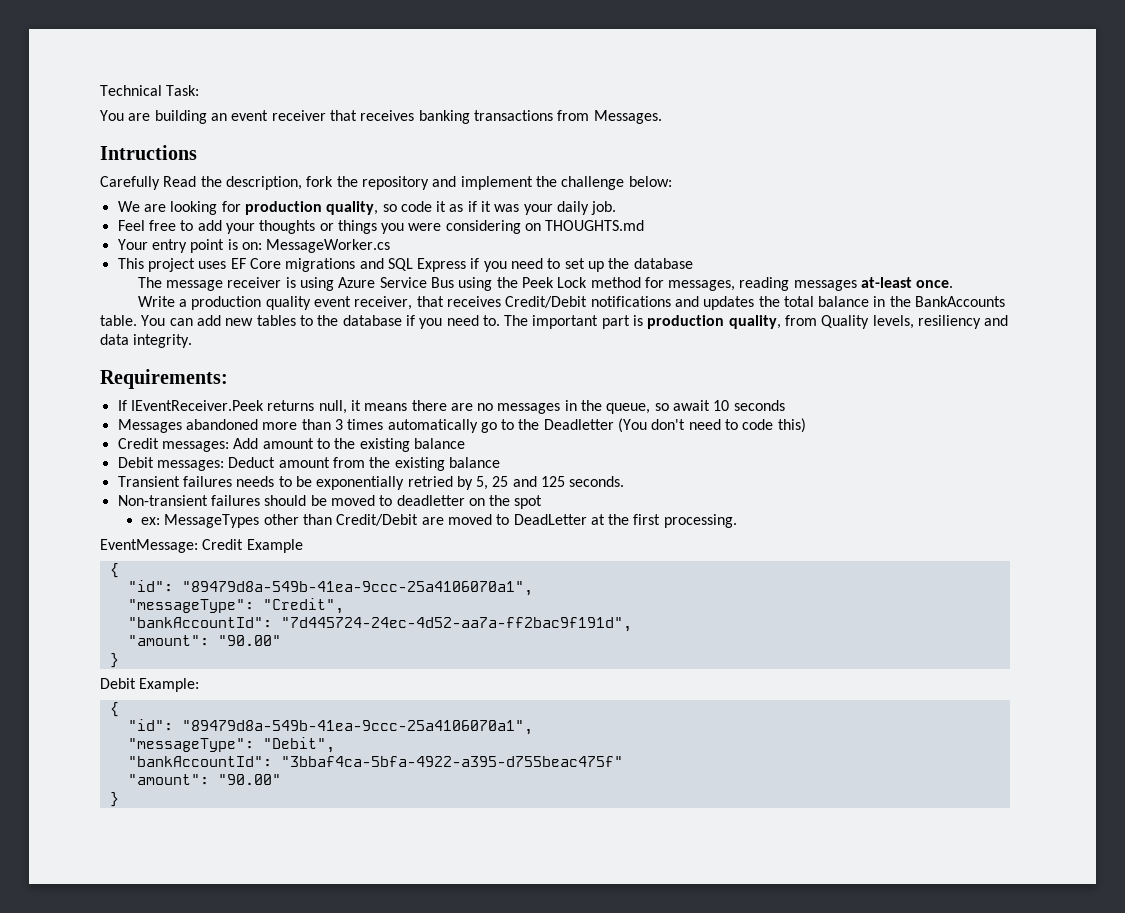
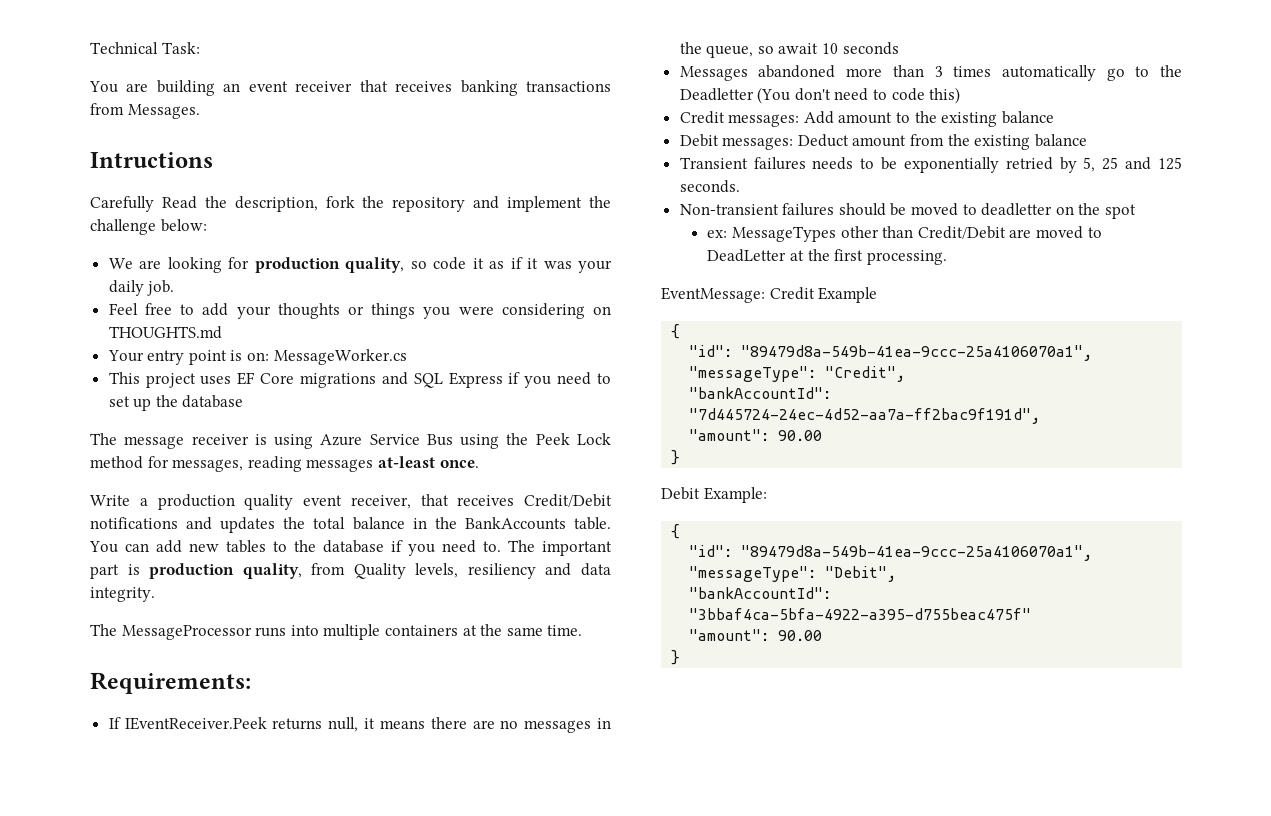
+ The MessageProcessor runs into multiple containers at the same time.
  "bankAccountId": "7d445724-24ec-4d52-aa7a-ff2bac9f191d",
- "amount": "90.00"
+ "amount": 90.00
  "bankAccountId": "3bbaf4ca-5bfa-4922-a395-d755beac475f"
- "amount": "90.00"
+ "amount": 90.00

